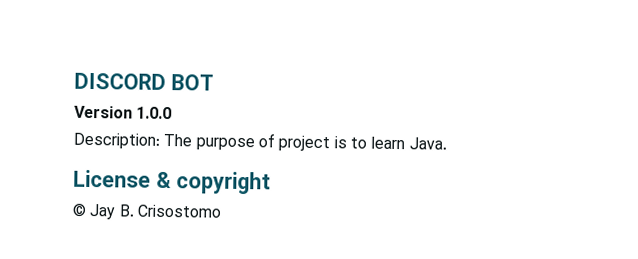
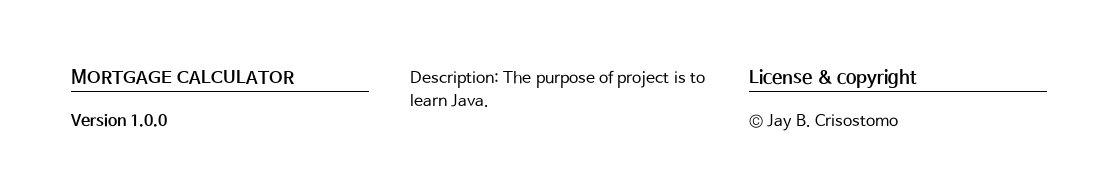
- DISCORD BOT
+ MORTGAGE CALCULATOR

